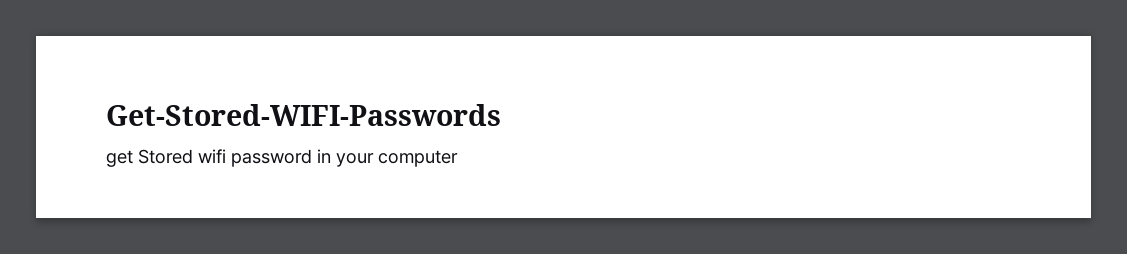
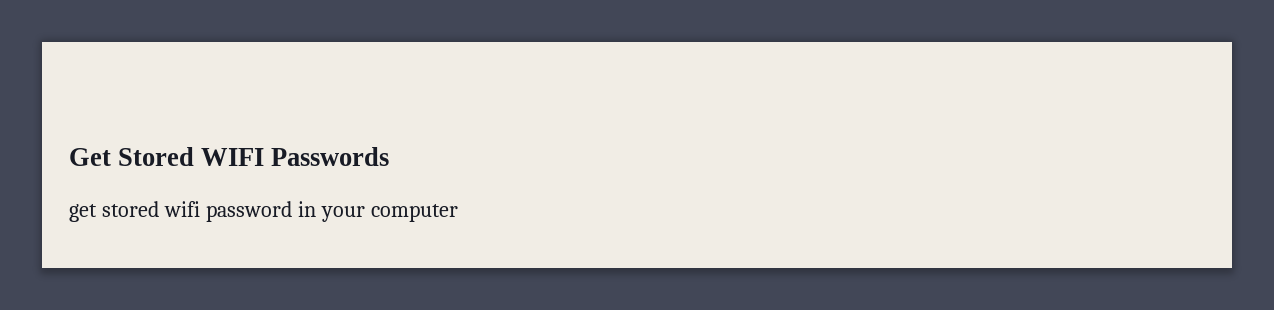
- Get-Stored-WIFI-Passwords
+ Get Stored WIFI Passwords
- get Stored wifi password in your computer
+ get stored wifi password in your computer

